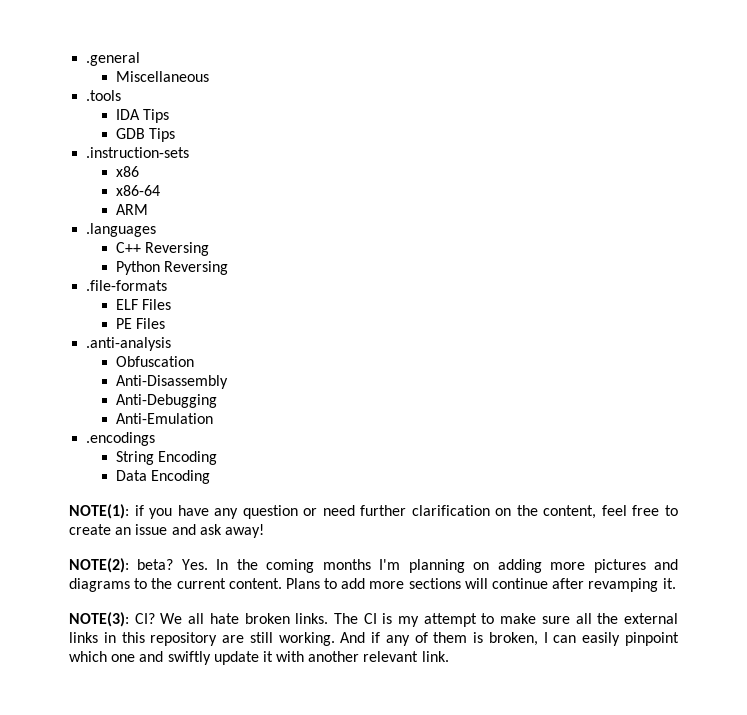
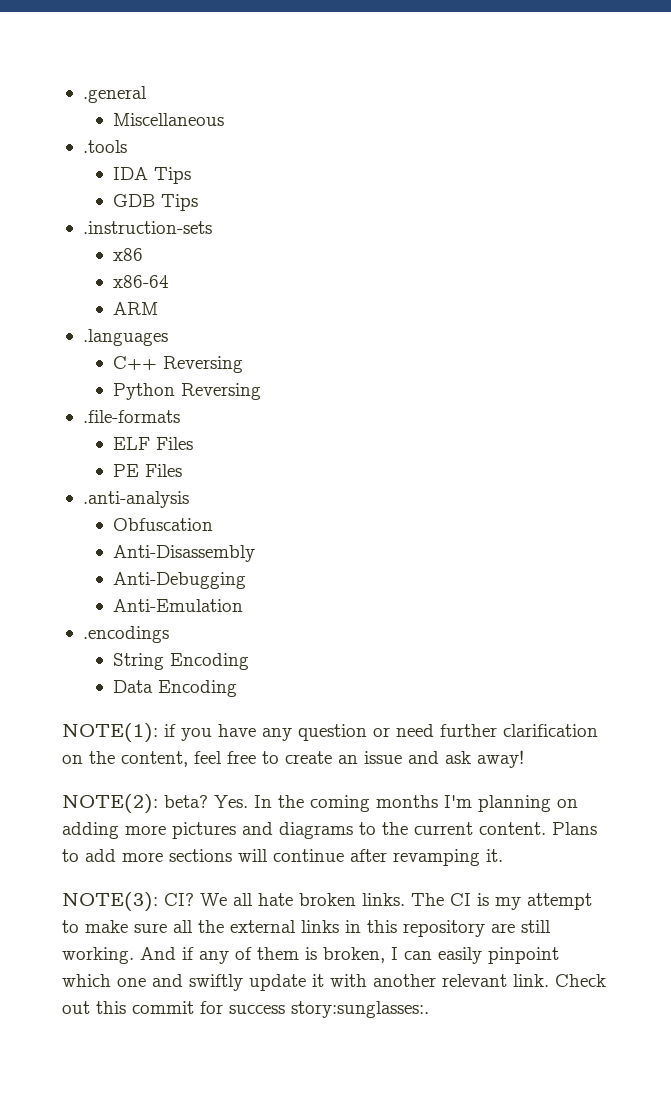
+ Check out this commit for success story:sunglasses:.

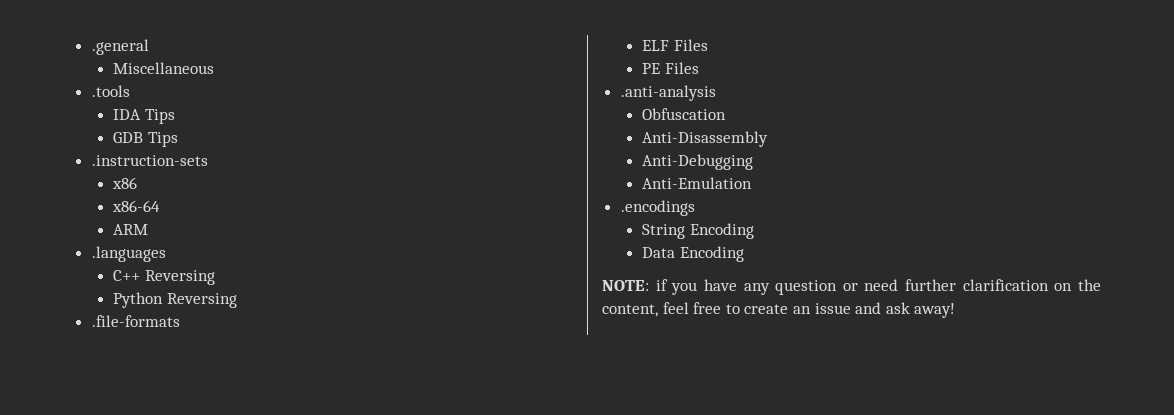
- NOTE(1): if you have any question or need further clarification on the content, feel free to create an issue and ask away!
+ NOTE: if you have any question or need further clarification on the content, feel free to create an issue and ask away!
- NOTE(2): beta? Yes. In the coming months I'm planning on adding more pictures and diagrams to the current content. Plans to add more sections will continue after revamping it.
- NOTE(3): CI? We all hate broken links. The CI is my attempt to make sure all the external links in this repository are still working. And if any of them is broken, I can easily pinpoint which one and swiftly update it with another relevant link. Check out this commit for success story:sunglasses:.

